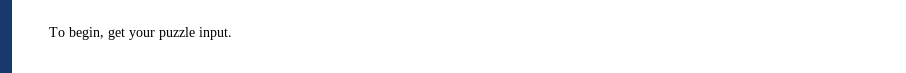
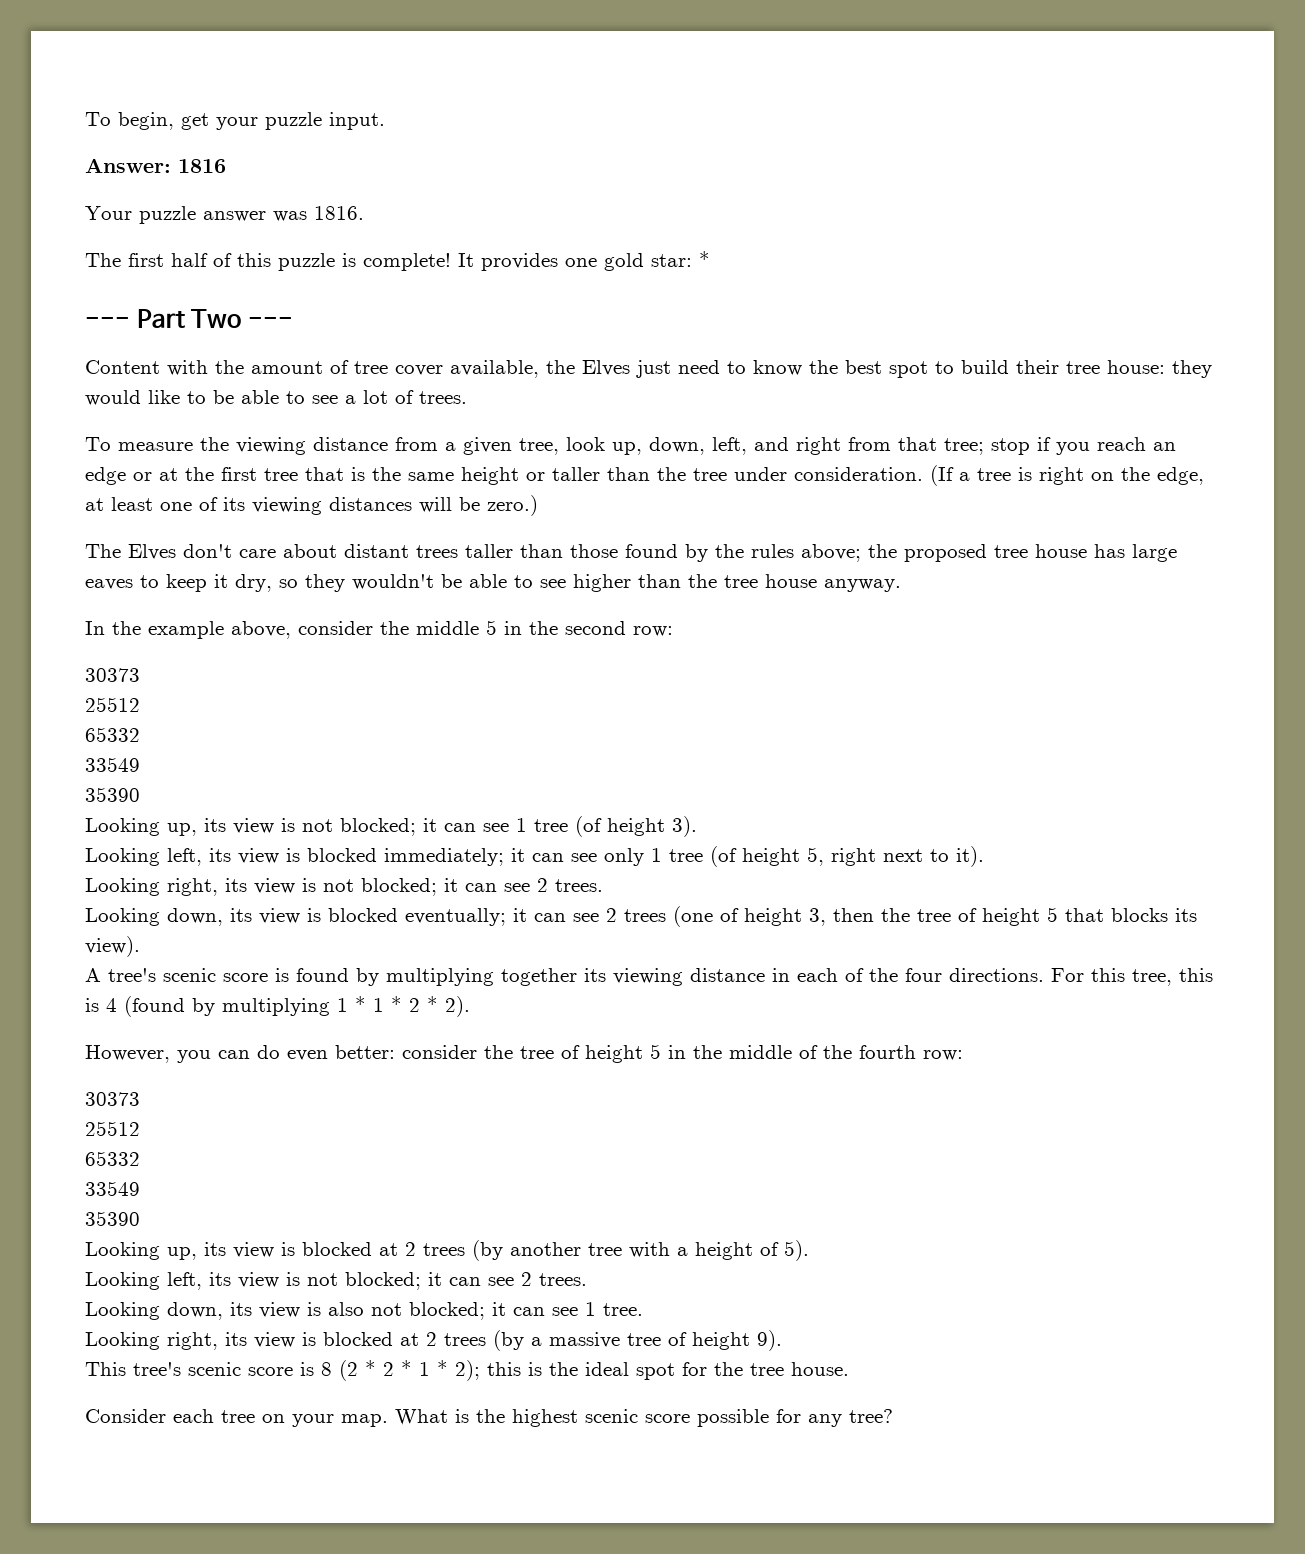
+ Answer: 1816
+ Your puzzle answer was 1816.
+ The first half of this puzzle is complete! It provides one gold star: *
+ --- Part Two ---
+ Content with the amount of tree cover available, the Elves just need to know the best spot to build their tree house: they would like to be able to see a lot of trees.
+ To measure the viewing distance from a given tree, look up, down, left, and right from that tree; stop if you reach an edge or at the first tree that is the same height or taller than the tree under consideration. (If a tree is right on the edge, at least one of its viewing distances will be zero.)
+ The Elves don't care about distant trees taller than those found by the rules above; the proposed tree house has large eaves to keep it dry, so they wouldn't be able to see higher than the tree house anyway.
+ In the example above, consider the middle 5 in the second row:
+ 30373
+ 25512
+ 65332
+ 33549
+ 35390
+ Looking up, its view is not blocked; it can see 1 tree (of height 3).
+ Looking left, its view is blocked immediately; it can see only 1 tree (of height 5, right next to it).
+ Looking right, its view is not blocked; it can see 2 trees.
+ Looking down, its view is blocked eventually; it can see 2 trees (one of height 3, then the tree of height 5 that blocks its view).
+ A tree's scenic score is found by multiplying together its viewing distance in each of the four directions. For this tree, this is 4 (found by multiplying 1 * 1 * 2 * 2).
+ However, you can do even better: consider the tree of height 5 in the middle of the fourth row:
+ 30373
+ 25512
+ 65332
+ 33549
+ 35390
+ Looking up, its view is blocked at 2 trees (by another tree with a height of 5).
+ Looking left, its view is not blocked; it can see 2 trees.
+ Looking down, its view is also not blocked; it can see 1 tree.
+ Looking right, its view is blocked at 2 trees (by a massive tree of height 9).
+ This tree's scenic score is 8 (2 * 2 * 1 * 2); this is the ideal spot for the tree house.
+ Consider each tree on your map. What is the highest scenic score possible for any tree?

